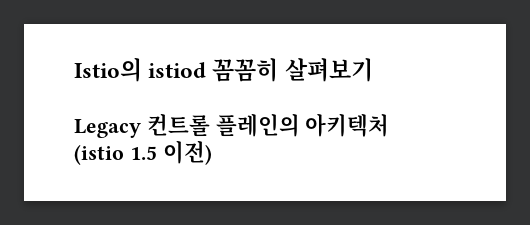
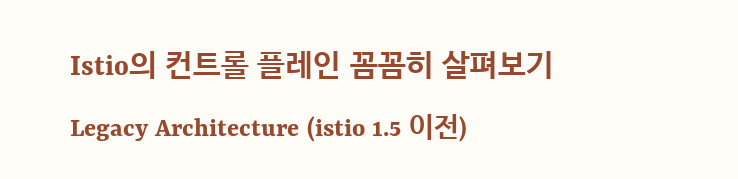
- Istio의 istiod 꼼꼼히 살펴보기
+ Istio의 컨트롤 플레인 꼼꼼히 살펴보기
- Legacy 컨트롤 플레인의 아키텍처 (istio 1.5 이전)
+ Legacy Architecture (istio 1.5 이전)

